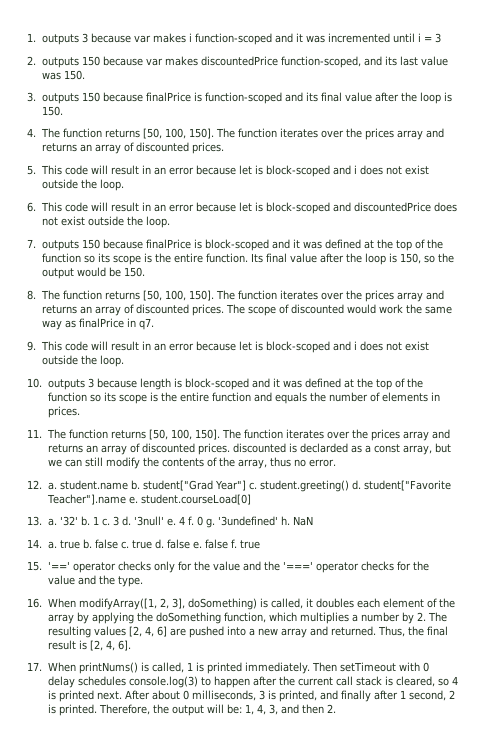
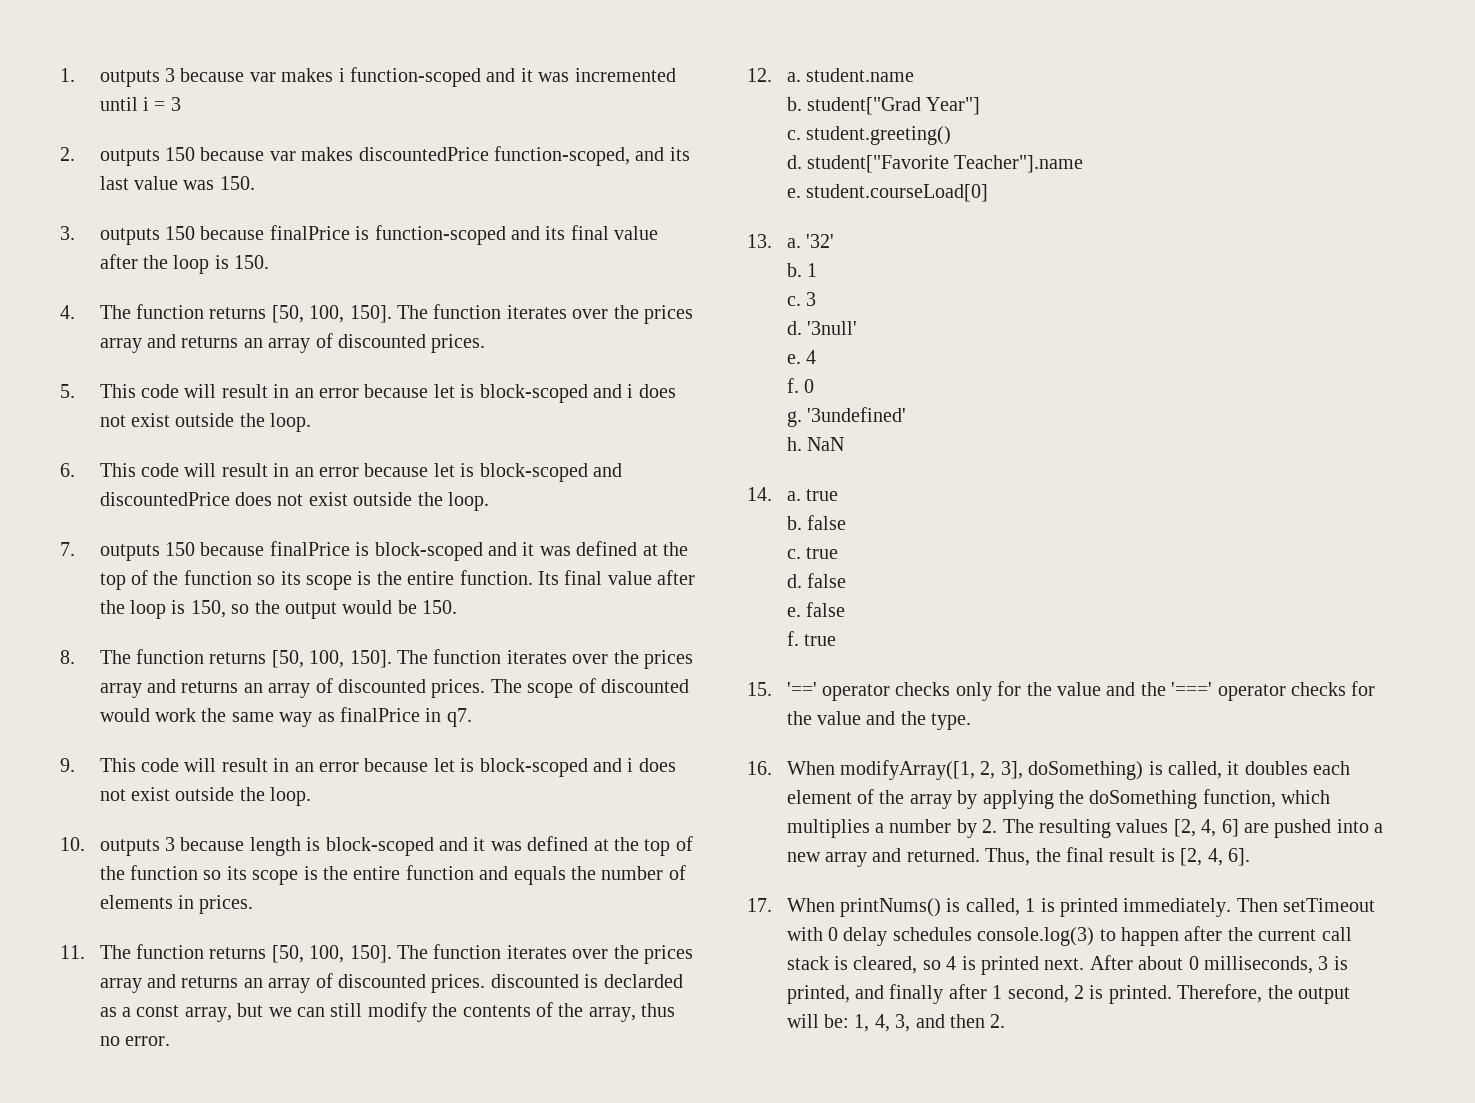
- 12. a. student.name b. student["Grad Year"] c. student.greeting() d. student["Favorite Teacher"].name e. student.courseLoad[0]
+ 12. a. student.name
+ b. student["Grad Year"]
+ c. student.greeting()
+ d. student["Favorite Teacher"].name
+ e. student.courseLoad[0]
- '32' b. 1 c. 3 d.
+ '32'
+ b. 1
+ c. 3
+ d.
- '3null' e. 4 f. 0 g.
+ '3null'
+ e. 4
+ f. 0
+ g.
- '3undefined' h.
+ '3undefined'
+ h.
- 14. a. true b. false c. true d. false e. false f. true
+ 14. a. true
+ b. false
+ c. true
+ d. false
+ e. false
+ f. true

